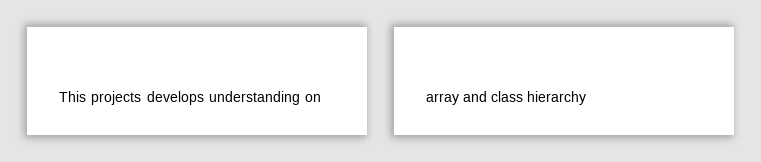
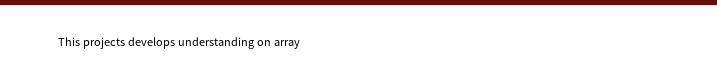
- This projects develops understanding on array and class hierarchy
+ This projects develops understanding on array

